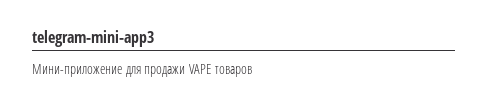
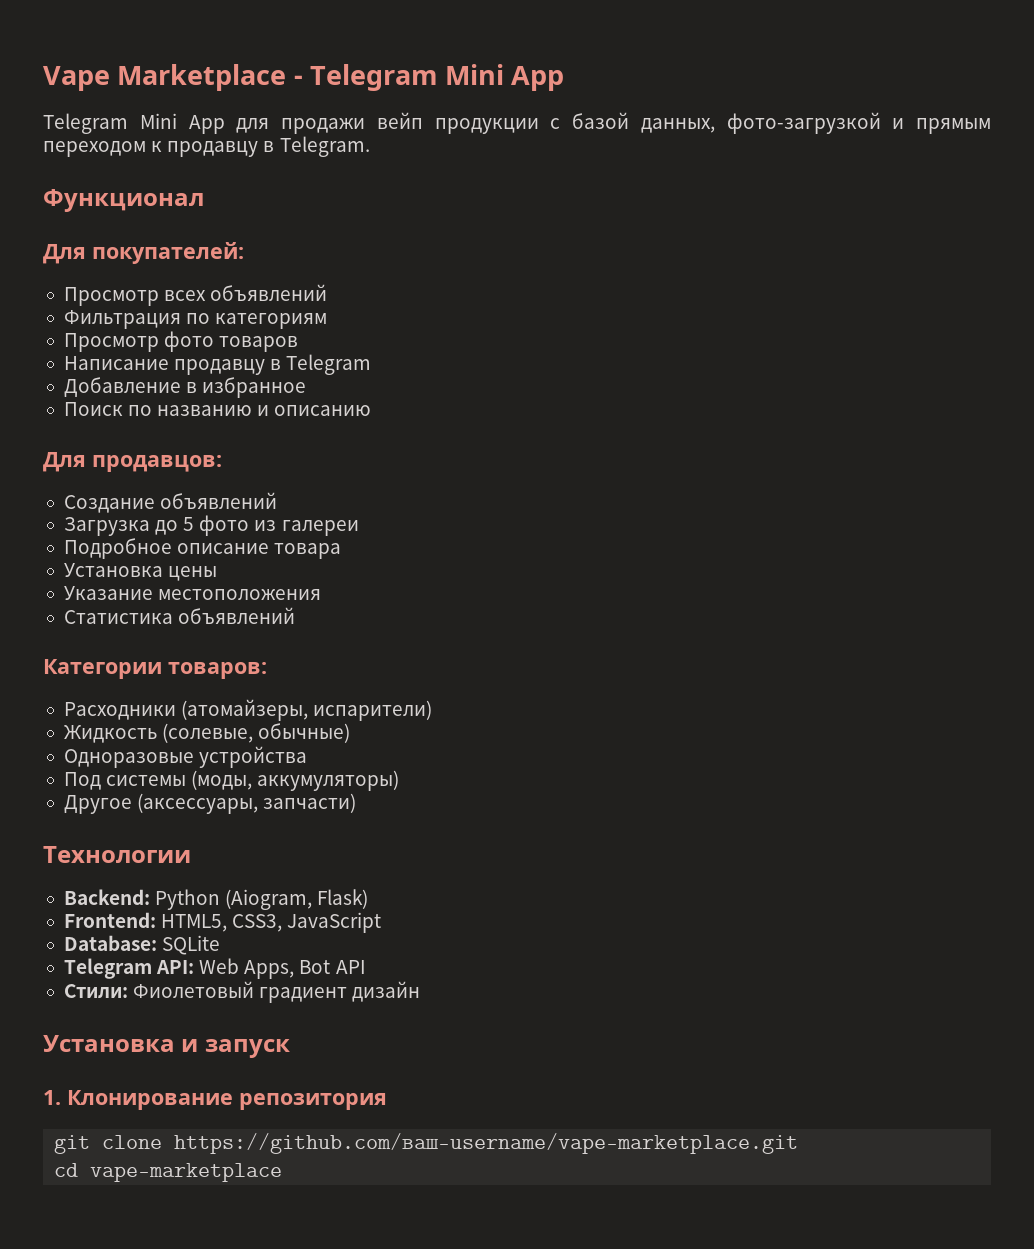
- telegram-mini-app3
- Мини-приложение для продажи VAPE товаров
+ Vape Marketplace - Telegram Mini App
+ Telegram Mini App для продажи вейп продукции с базой данных, фото-загрузкой и прямым переходом к продавцу в Telegram.
+ Функционал
+ Для покупателей:
+ Просмотр всех объявлений
+ Фильтрация по категориям
+ Просмотр фото товаров
+ Написание продавцу в Telegram
+ Добавление в избранное
+ Поиск по названию и описанию
+ Для продавцов:
+ Создание объявлений
+ Загрузка до 5 фото из галереи
+ Подробное описание товара
+ Установка цены
+ Указание местоположения
+ Статистика объявлений
+ Категории товаров:
+ Расходники (атомайзеры, испарители)
+ Жидкость (солевые, обычные)
+ Одноразовые устройства
+ Под системы (моды, аккумуляторы)
+ Другое (аксессуары, запчасти)
+ Технологии
+ Backend: Python (Aiogram, Flask)
+ Frontend: HTML5, CSS3, JavaScript
+ Database: SQLite
+ Telegram API: Web Apps, Bot API
+ Стили: Фиолетовый градиент дизайн
+ Установка и запуск
+ 1. Клонирование репозитория
+ git clone https://github.com/ваш-username/vape-marketplace.git
+ cd vape-marketplace

